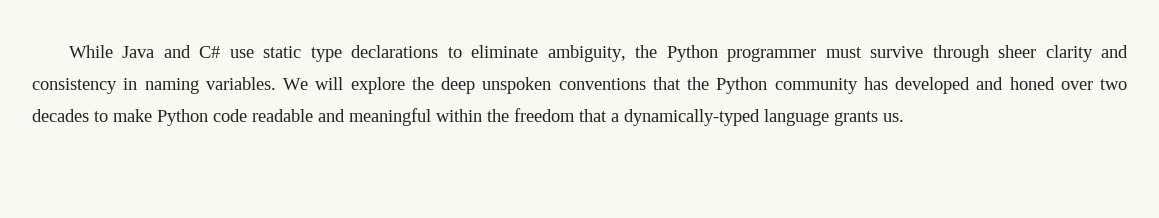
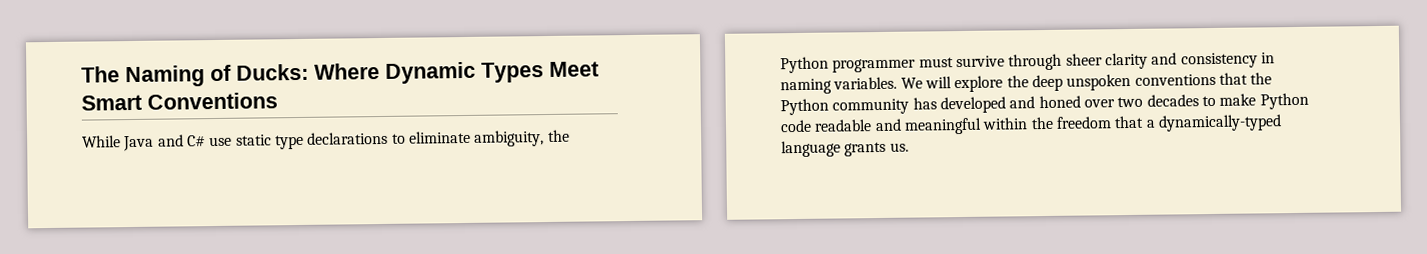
+ The Naming of Ducks: Where Dynamic Types Meet Smart Conventions

